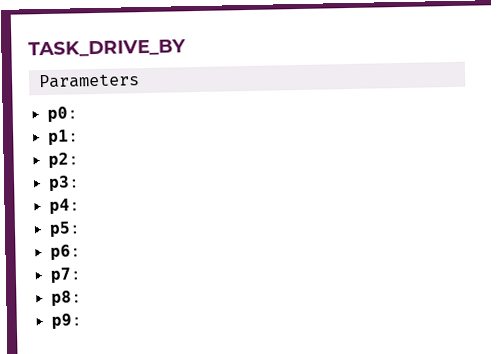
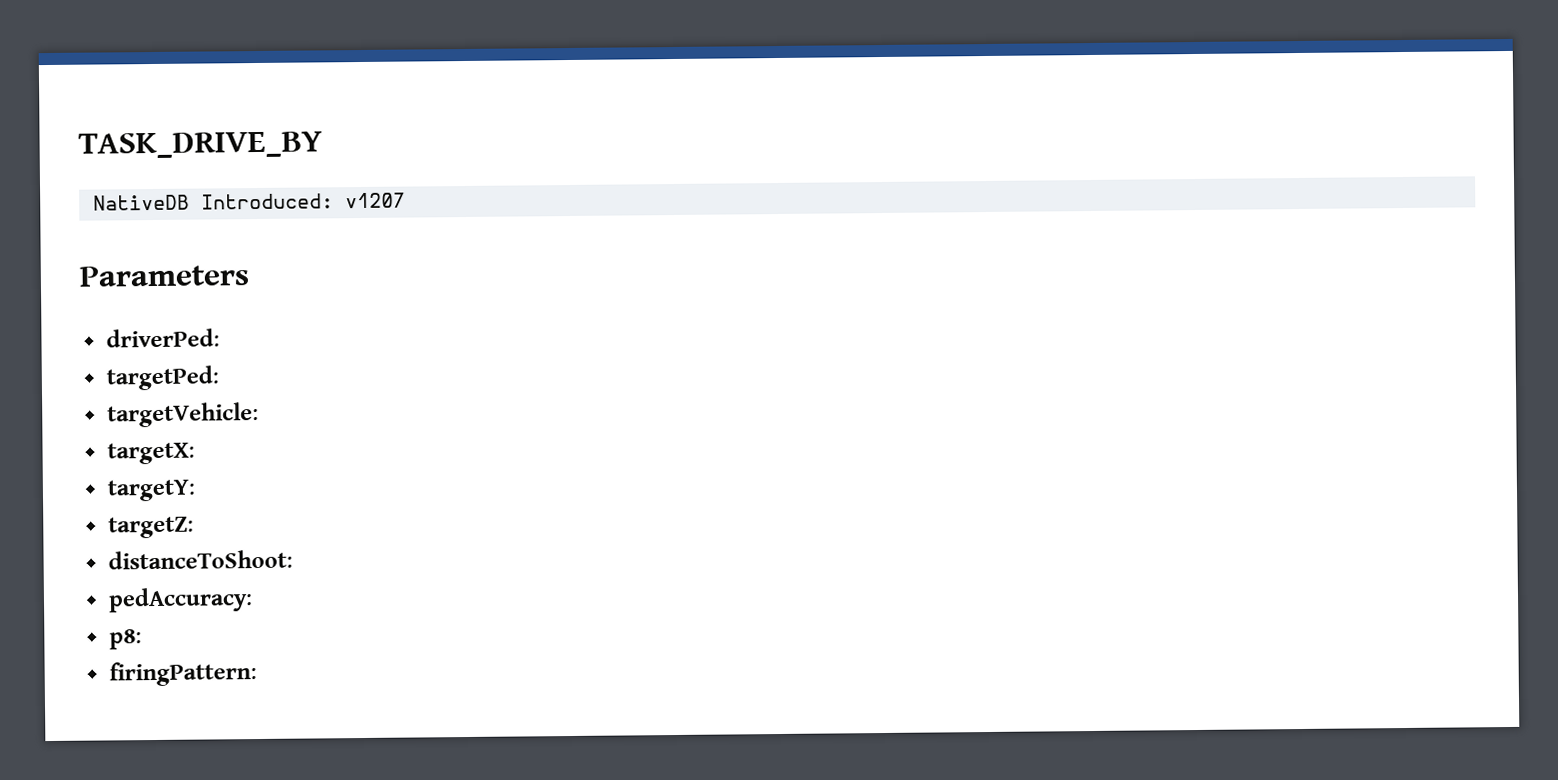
+ NativeDB Introduced: v1207
  Parameters
- p0:
- p1:
- p2:
- p3:
- p4:
- p5:
- p6:
- p7:
+ driverPed:
+ targetPed:
+ targetVehicle:
+ targetX:
+ targetY:
+ targetZ:
+ distanceToShoot:
+ pedAccuracy:
- p9:
+ firingPattern:

